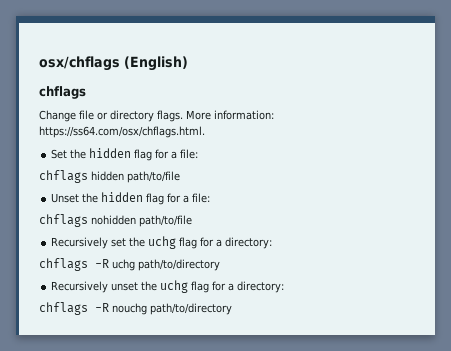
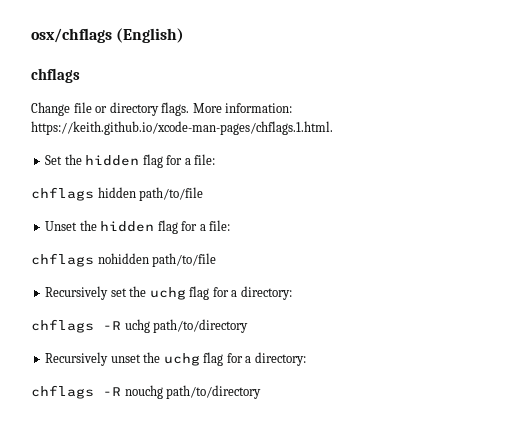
- More information: https://ss64.com/osx/chflags.html.
+ More information: https://keith.github.io/xcode-man-pages/chflags.1.html.

